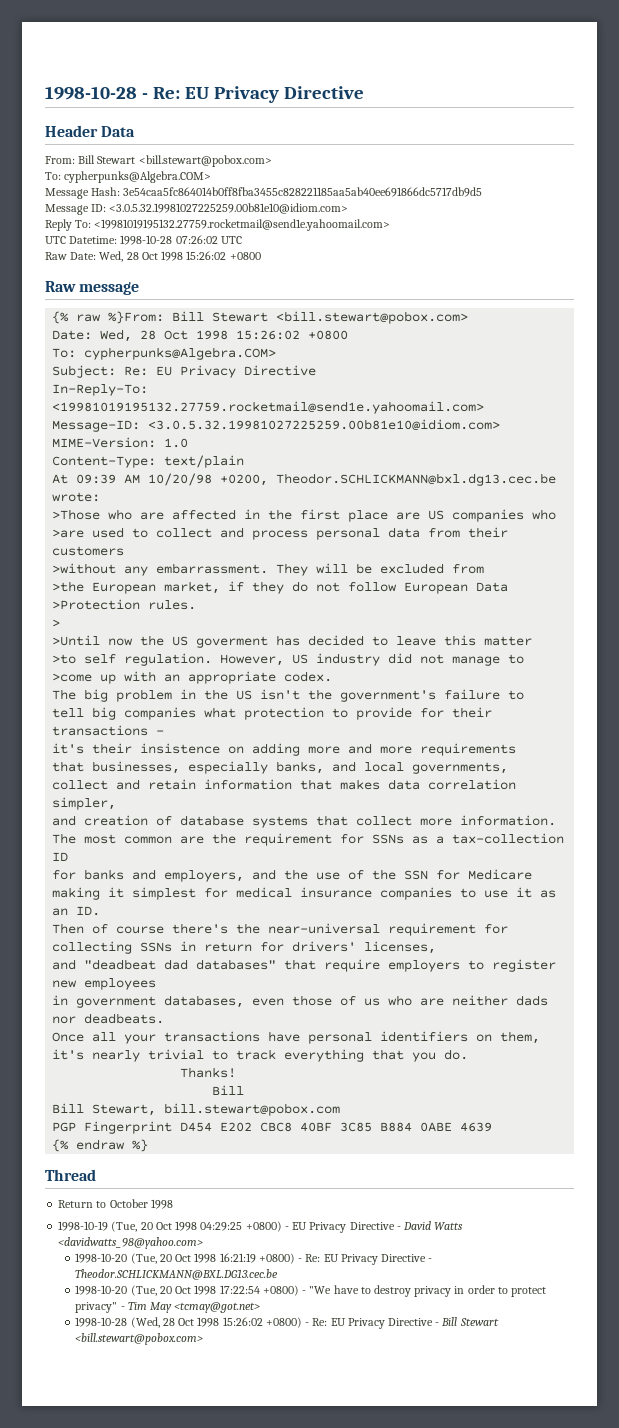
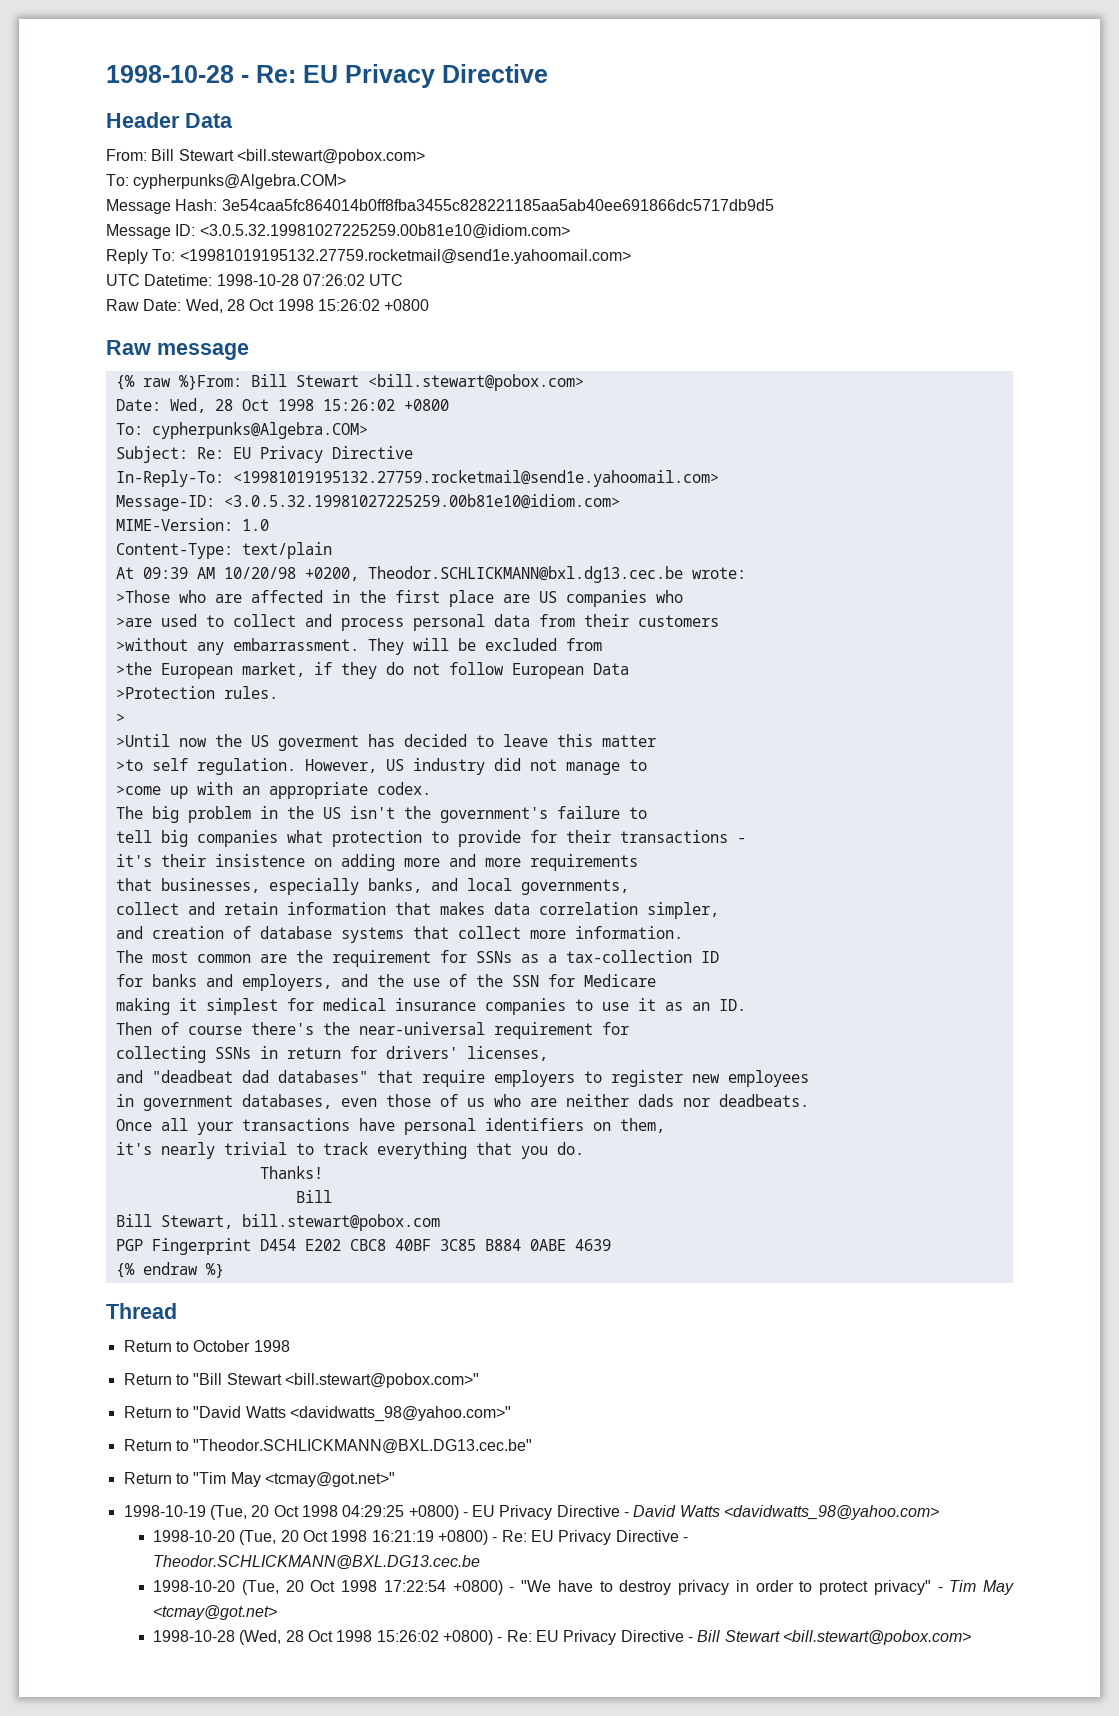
+ Return to "Bill Stewart <bill.stewart@pobox.com>"
+ Return to "David Watts <davidwatts_98@yahoo.com>"
+ Return to "Theodor.SCHLICKMANN@BXL.DG13.cec.be"
+ Return to "Tim May <tcmay@got.net>"

